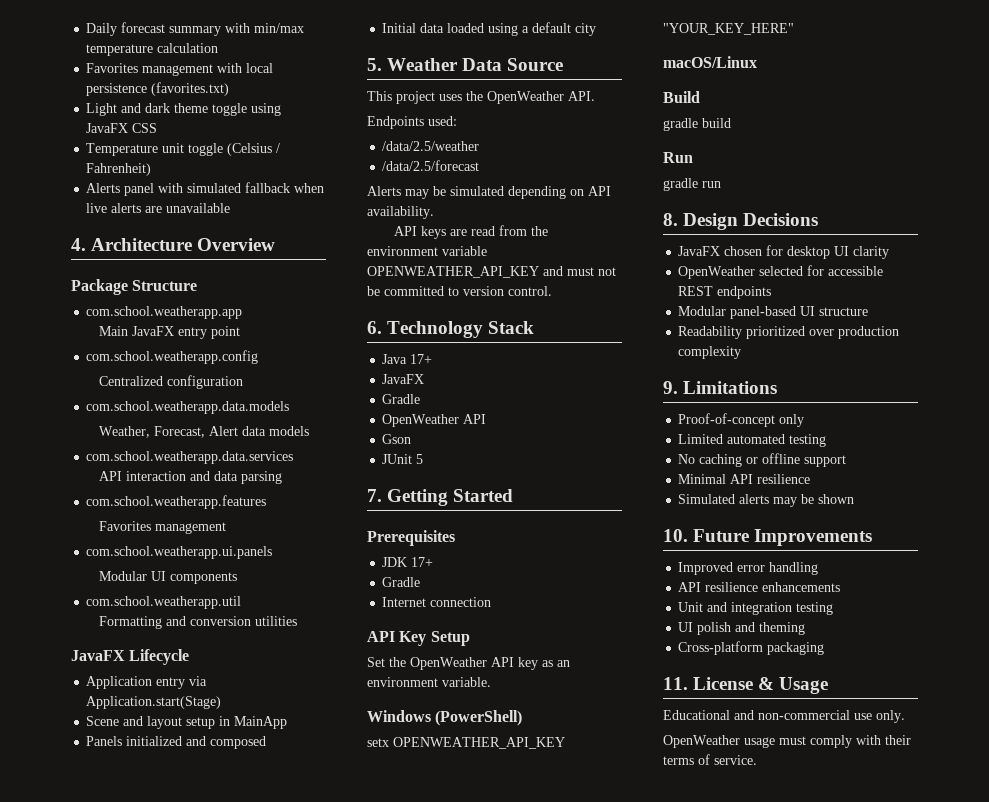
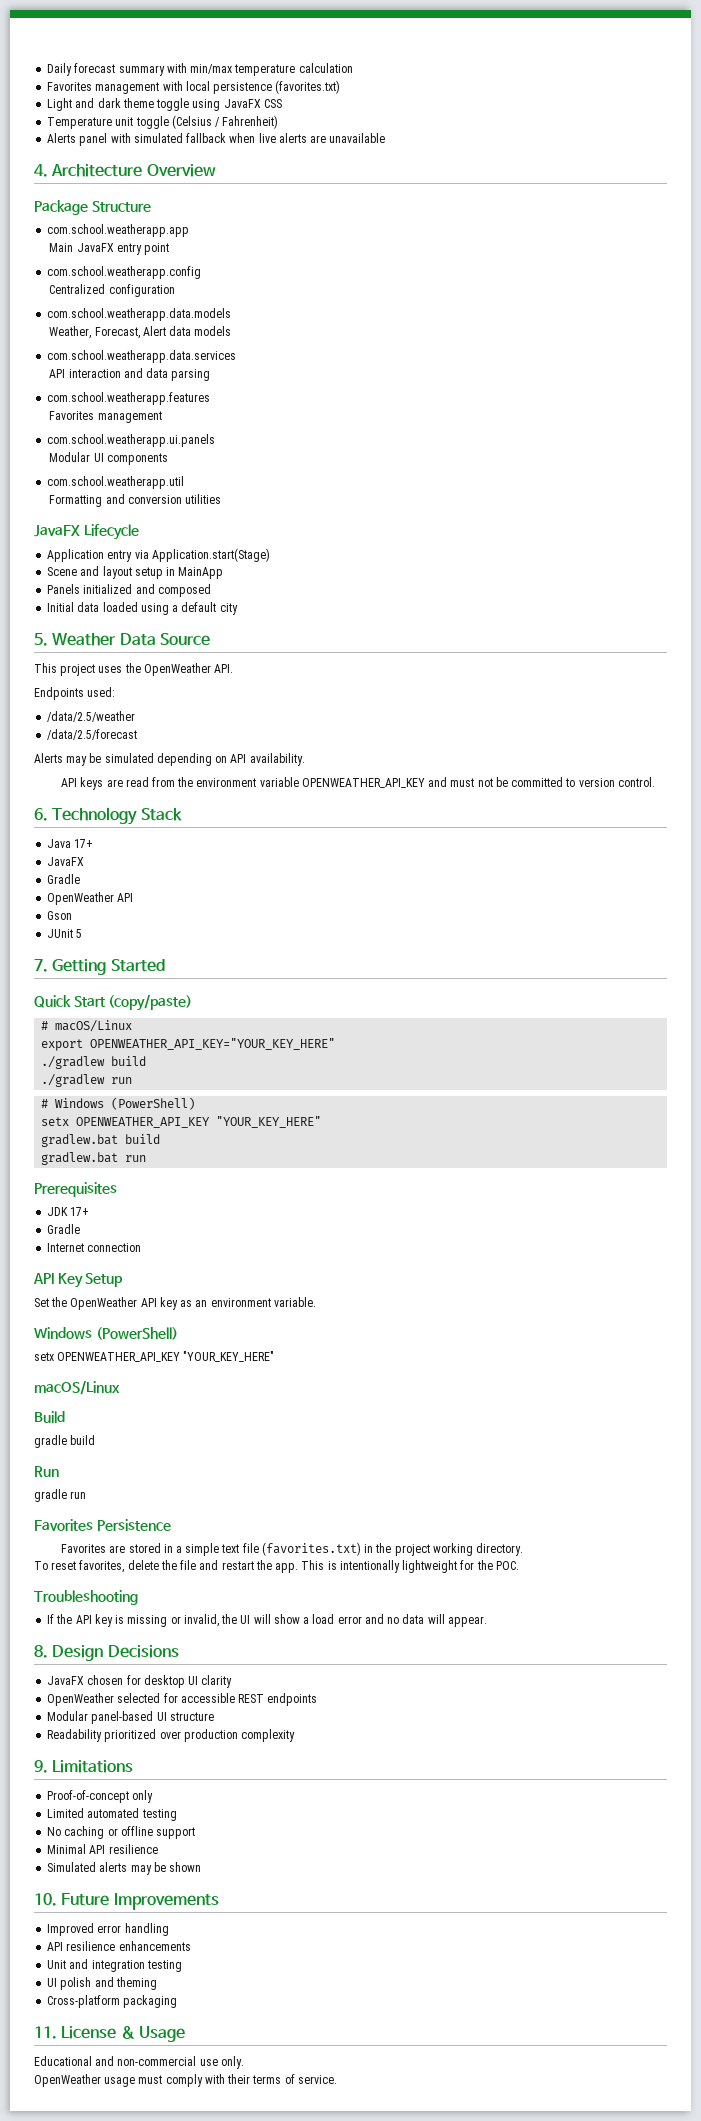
+ Quick Start (copy/paste)
+ # macOS/Linux
+ export OPENWEATHER_API_KEY="YOUR_KEY_HERE"
+ ./gradlew build
+ ./gradlew run
+ # Windows (PowerShell)
+ setx OPENWEATHER_API_KEY "YOUR_KEY_HERE"
+ gradlew.bat build
+ gradlew.bat run
+ Favorites Persistence
+ Favorites are stored in a simple text file (favorites.txt) in the project working directory.
+ To reset favorites, delete the file and restart the app. This is intentionally lightweight for the POC.
+ Troubleshooting
+ If the API key is missing or invalid, the UI will show a load error and no data will appear.

